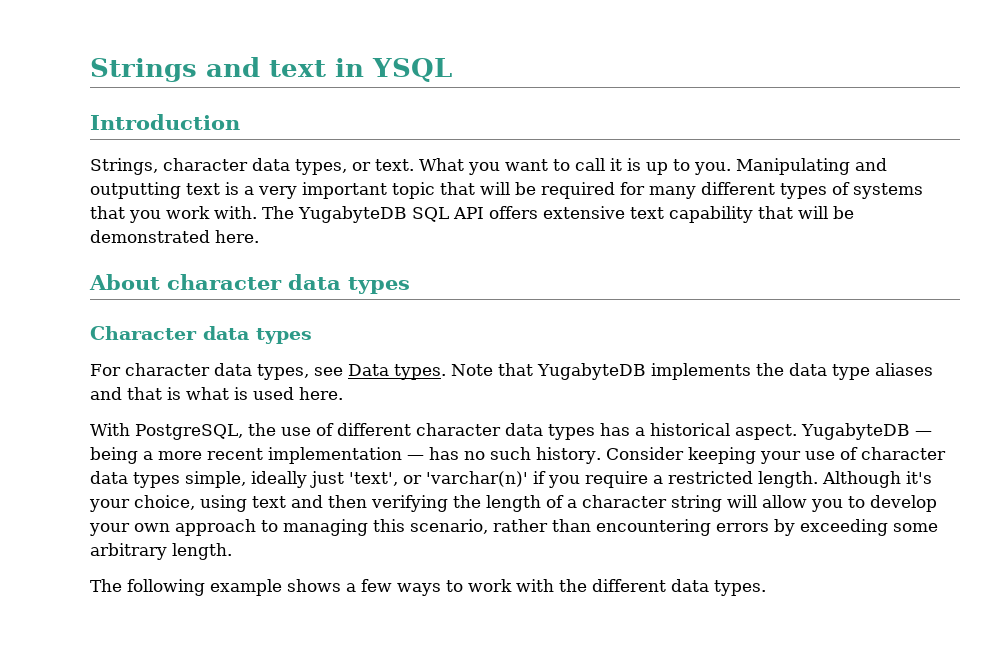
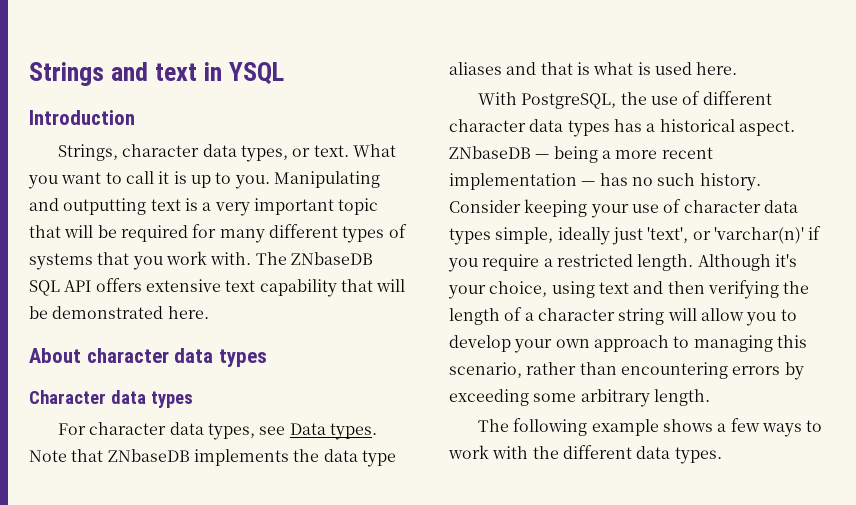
- The YugabyteDB SQL API offers extensive text capability that will be demonstrated here.
+ The ZNbaseDB SQL API offers extensive text capability that will be demonstrated here.
- Note that YugabyteDB implements the data type aliases and that is what is used here.
+ Note that ZNbaseDB implements the data type aliases and that is what is used here.
- YugabyteDB — being a more recent implementation — has no such history.
+ ZNbaseDB — being a more recent implementation — has no such history.

